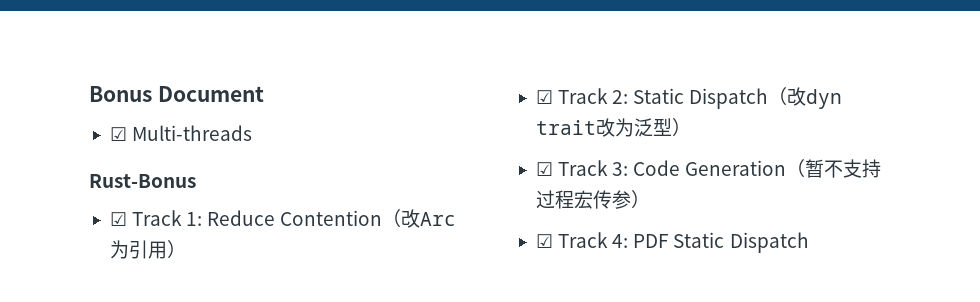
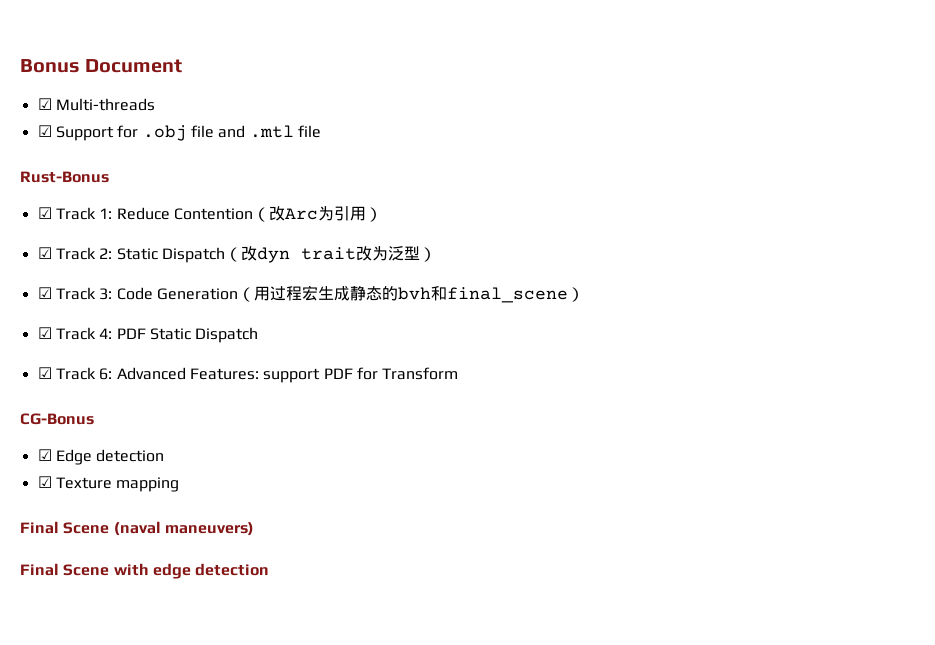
+ ☑ Support for .obj file and .mtl file
- ☑ Track 3: Code Generation（暂不支持过程宏传参）
+ ☑ Track 3: Code Generation（用过程宏生成静态的bvh和final_scene）
+ ☑ Track 6: Advanced Features: support PDF for Transform
+ CG-Bonus
+ ☑ Edge detection
+ ☑ Texture mapping
+ Final Scene (naval maneuvers)
+ Final Scene with edge detection

